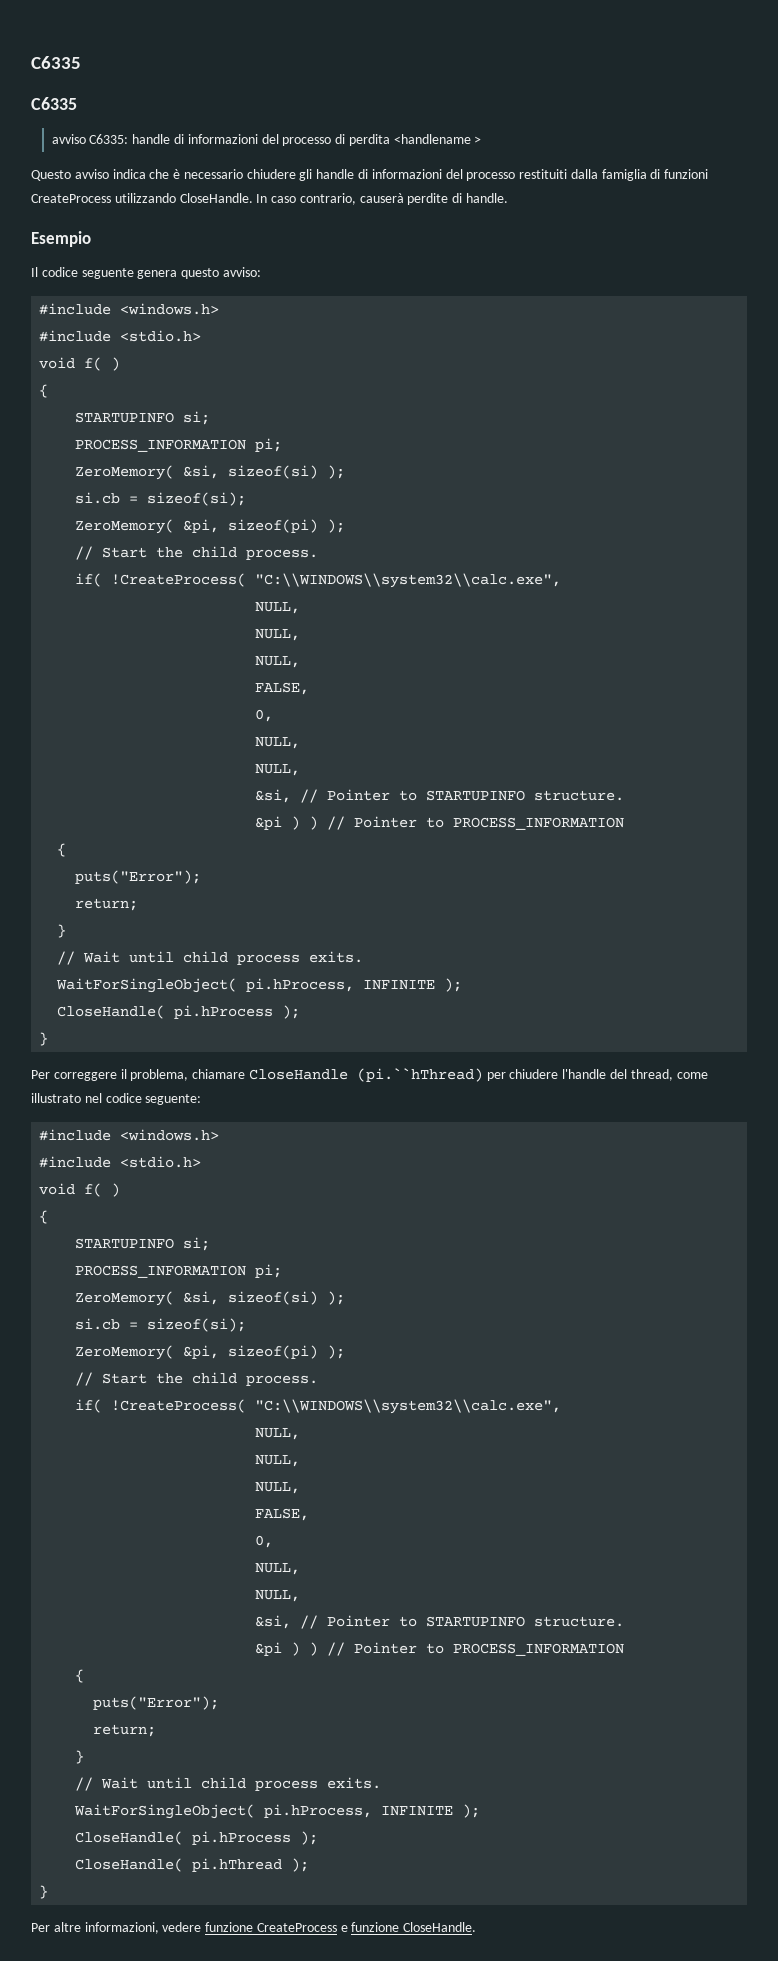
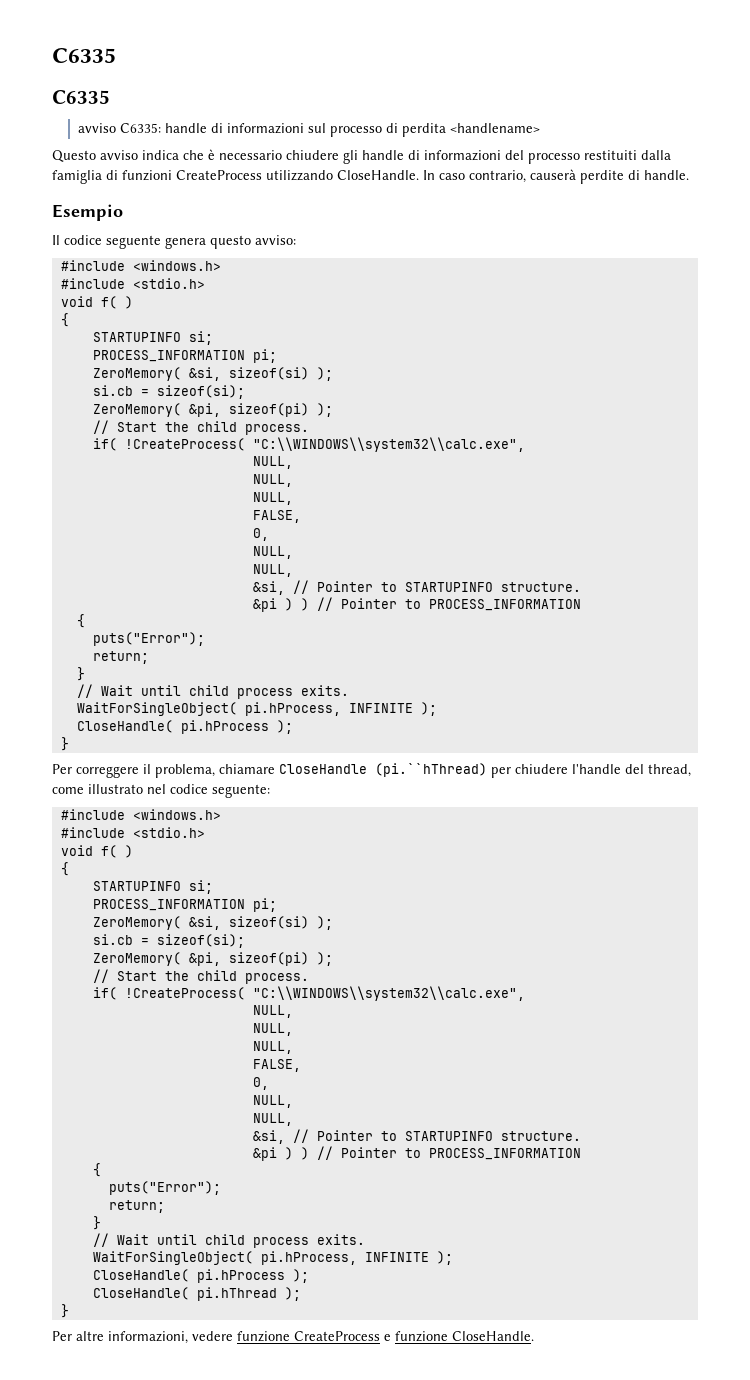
- avviso C6335: handle di informazioni del processo di perdita <handlename >
+ avviso C6335: handle di informazioni sul processo di perdita <handlename>

